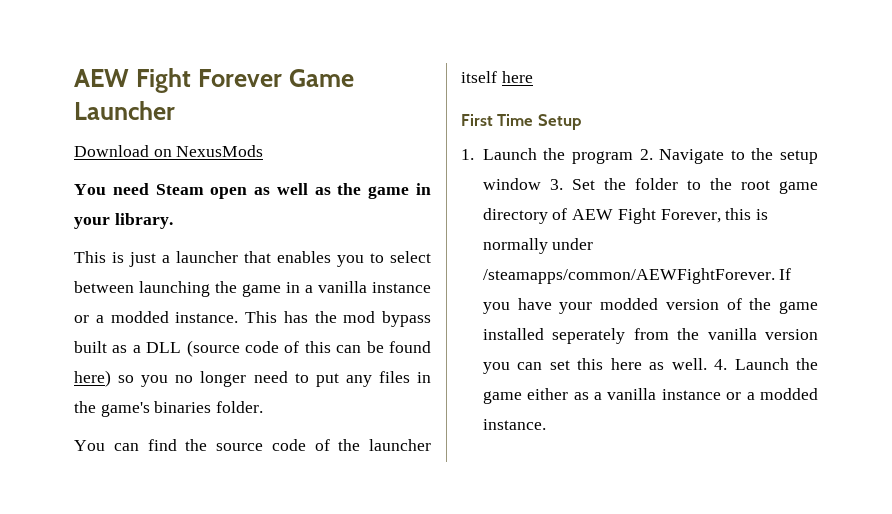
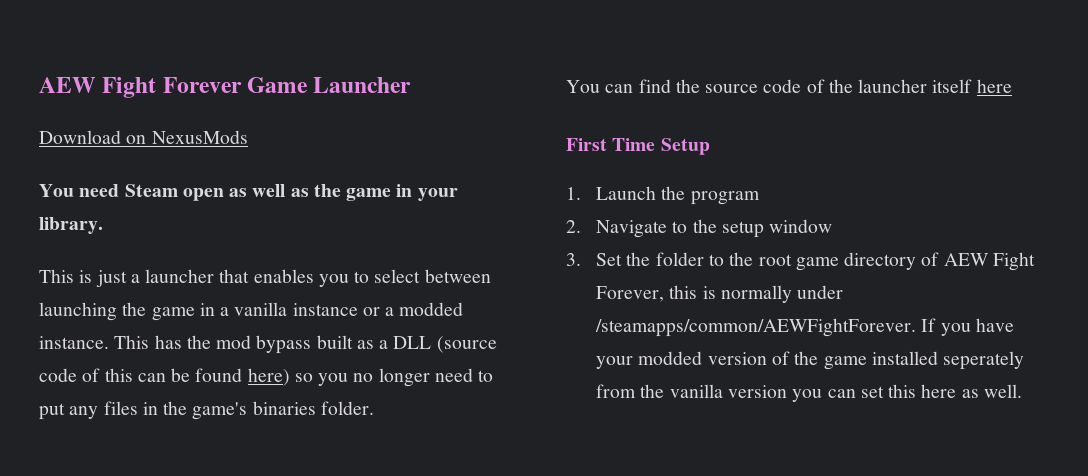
- 1. Launch the program 2. Navigate to the setup window 3. Set the folder to the root game directory of AEW Fight Forever, this is normally under /steamapps/common/AEWFightForever.
+ 1. Launch the program
+ 2. Navigate to the setup window
+ 3. Set the folder to the root game directory of AEW Fight Forever, this is normally under /steamapps/common/AEWFightForever.
- 4. Launch the game either as a vanilla instance or a modded instance.

